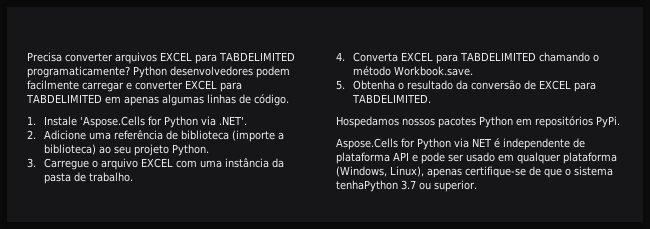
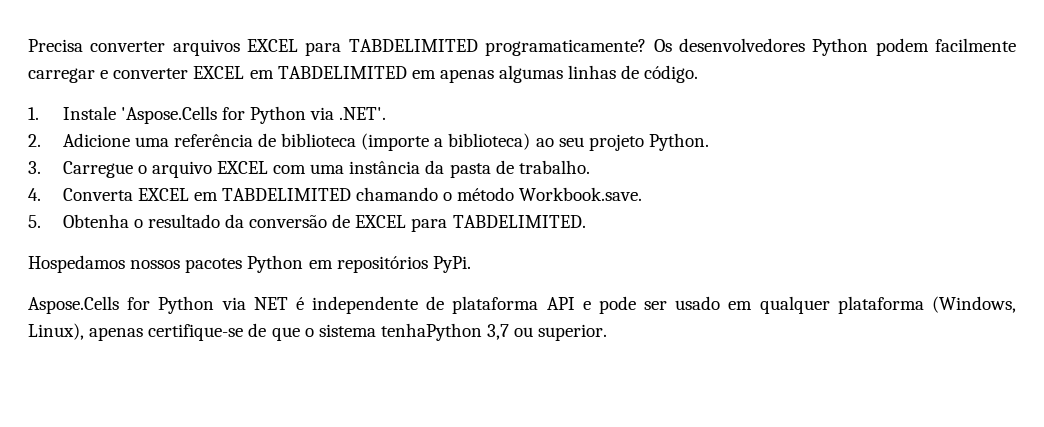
- Python desenvolvedores podem facilmente carregar e converter EXCEL para TABDELIMITED em apenas algumas linhas de código.
+ Os desenvolvedores Python podem facilmente carregar e converter EXCEL em TABDELIMITED em apenas algumas linhas de código.
- 4. Converta EXCEL para TABDELIMITED chamando o método Workbook.save.
+ 4. Converta EXCEL em TABDELIMITED chamando o método Workbook.save.
- Aspose.Cells for Python via NET é independente de plataforma API e pode ser usado em qualquer plataforma (Windows, Linux), apenas certifique-se de que o sistema tenhaPython 3.7 ou superior.
+ Aspose.Cells for Python via NET é independente de plataforma API e pode ser usado em qualquer plataforma (Windows, Linux), apenas certifique-se de que o sistema tenhaPython 3,7 ou superior.

